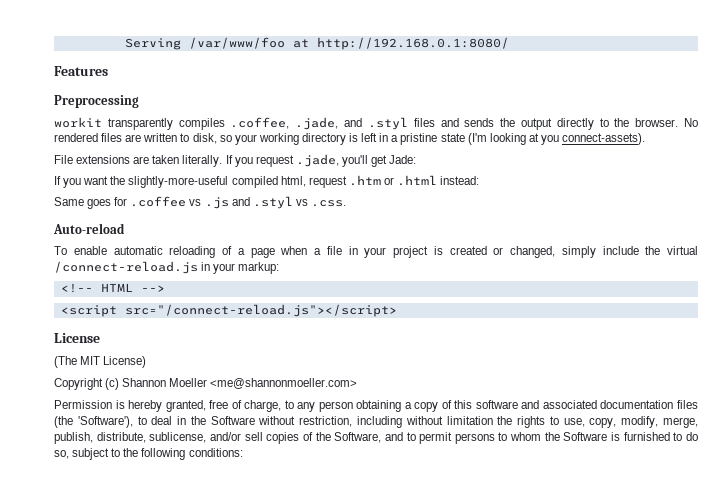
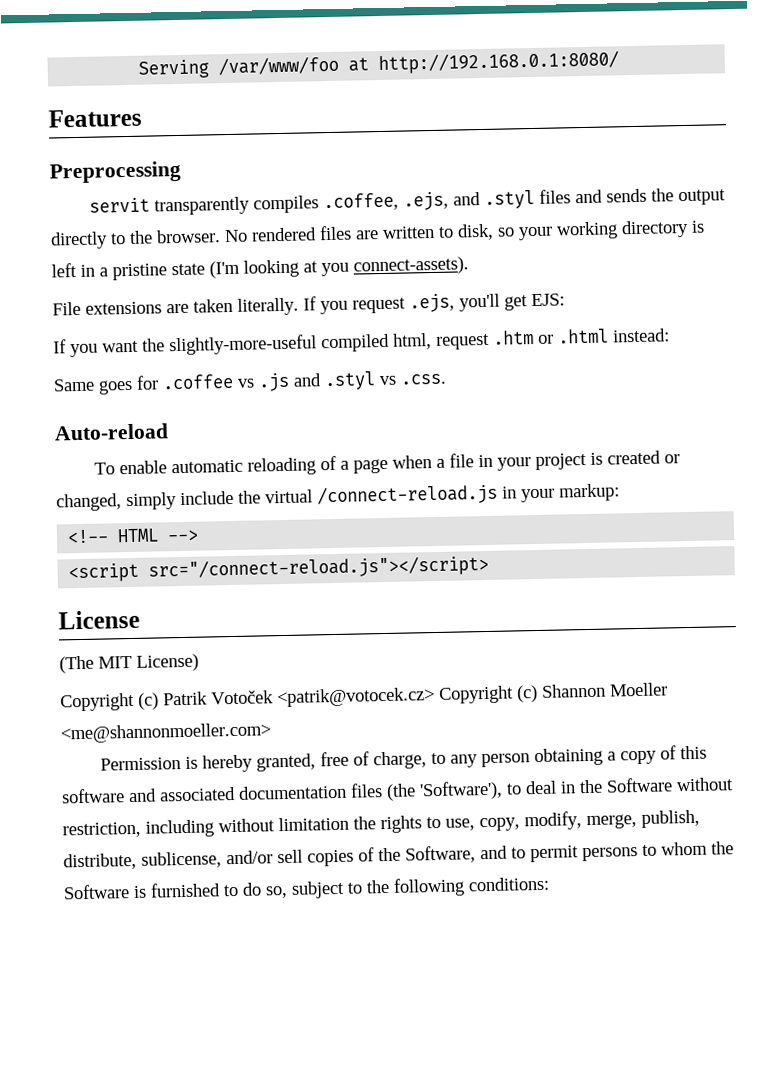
- workit transparently compiles .coffee, .jade, and .styl files and sends the output directly to the browser.
+ servit transparently compiles .coffee, .ejs, and .styl files and sends the output directly to the browser.
- If you request .jade, you'll get Jade:
+ If you request .ejs, you'll get EJS:
- Copyright (c) Shannon Moeller <me@shannonmoeller.com>
+ Copyright (c) Patrik Votoček <patrik@votocek.cz> Copyright (c) Shannon Moeller <me@shannonmoeller.com>

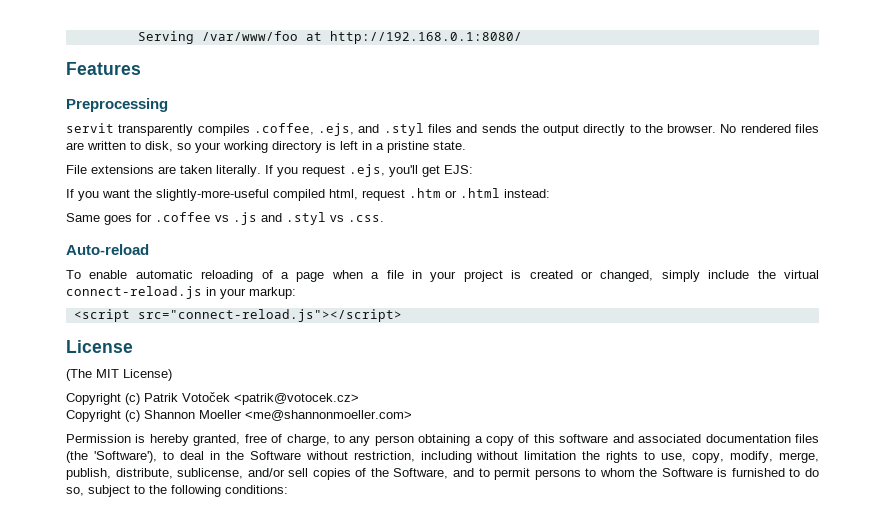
- No rendered files are written to disk, so your working directory is left in a pristine state (I'm looking at you connect-assets).
+ No rendered files are written to disk, so your working directory is left in a pristine state.
- To enable automatic reloading of a page when a file in your project is created or changed, simply include the virtual /connect-reload.js in your markup:
+ To enable automatic reloading of a page when a file in your project is created or changed, simply include the virtual connect-reload.js in your markup:
- <!-- HTML -->
- <script src="/connect-reload.js"></script>
+ <script src="connect-reload.js"></script>
- Copyright (c) Patrik Votoček <patrik@votocek.cz> Copyright (c) Shannon Moeller <me@shannonmoeller.com>
+ Copyright (c) Patrik Votoček <patrik@votocek.cz>
+ Copyright (c) Shannon Moeller <me@shannonmoeller.com>

